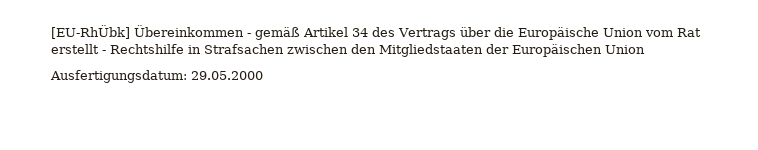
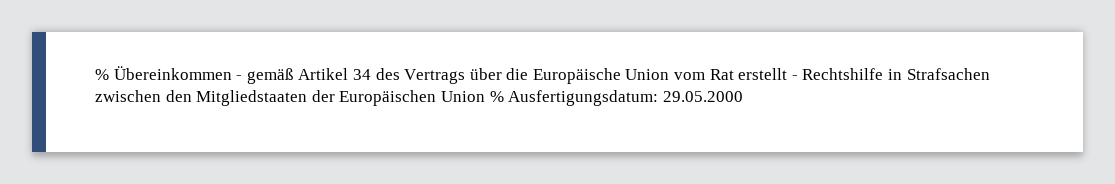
- [EU-RhÜbk] Übereinkommen - gemäß Artikel 34 des Vertrags über die Europäische Union vom Rat erstellt - Rechtshilfe in Strafsachen zwischen den Mitgliedstaaten der Europäischen Union
- Ausfertigungsdatum: 29.05.2000
+ % Übereinkommen - gemäß Artikel 34 des Vertrags über die Europäische Union vom Rat erstellt - Rechtshilfe in Strafsachen zwischen den Mitgliedstaaten der Europäischen Union % Ausfertigungsdatum: 29.05.2000

